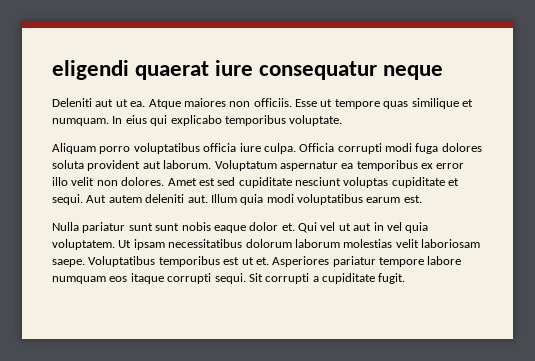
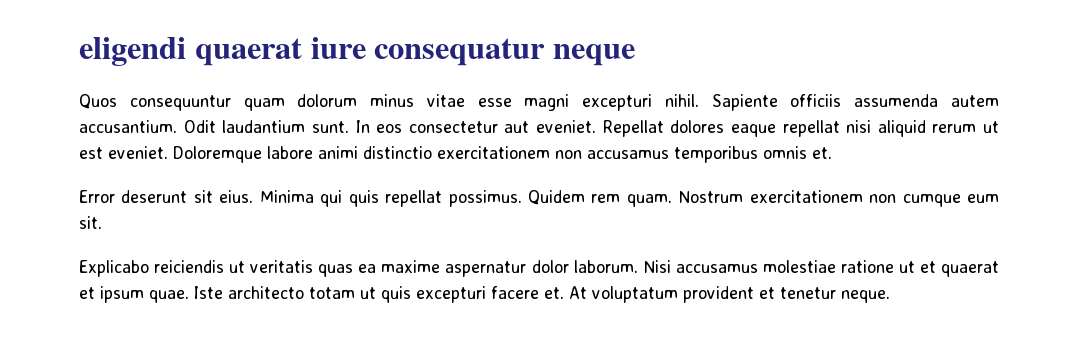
- Deleniti aut ut ea. Atque maiores non officiis. Esse ut tempore quas similique et numquam. In eius qui explicabo temporibus voluptate.
- Aliquam porro voluptatibus officia iure culpa. Officia corrupti modi fuga dolores soluta provident aut laborum. Voluptatum aspernatur ea temporibus ex error illo velit non dolores. Amet est sed cupiditate nesciunt voluptas cupiditate et sequi. Aut autem deleniti aut. Illum quia modi voluptatibus earum est.
- Nulla pariatur sunt sunt nobis eaque dolor et. Qui vel ut aut in vel quia voluptatem. Ut ipsam necessitatibus dolorum laborum molestias velit laboriosam saepe. Voluptatibus temporibus est ut et. Asperiores pariatur tempore labore numquam eos itaque corrupti sequi. Sit corrupti a cupiditate fugit.
+ Quos consequuntur quam dolorum minus vitae esse magni excepturi nihil. Sapiente officiis assumenda autem accusantium. Odit laudantium sunt. In eos consectetur aut eveniet. Repellat dolores eaque repellat nisi aliquid rerum ut est eveniet. Doloremque labore animi distinctio exercitationem non accusamus temporibus omnis et.
+ Error deserunt sit eius. Minima qui quis repellat possimus. Quidem rem quam. Nostrum exercitationem non cumque eum sit.
+ Explicabo reiciendis ut veritatis quas ea maxime aspernatur dolor laborum. Nisi accusamus molestiae ratione ut et quaerat et ipsum quae. Iste architecto totam ut quis excepturi facere et. At voluptatum provident et tenetur neque.

